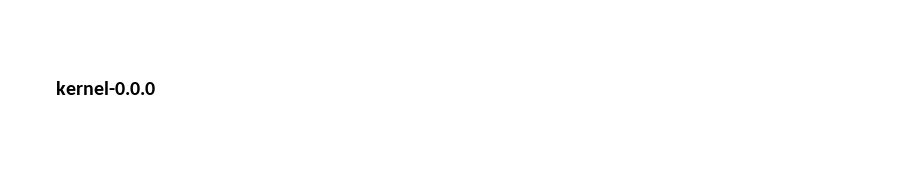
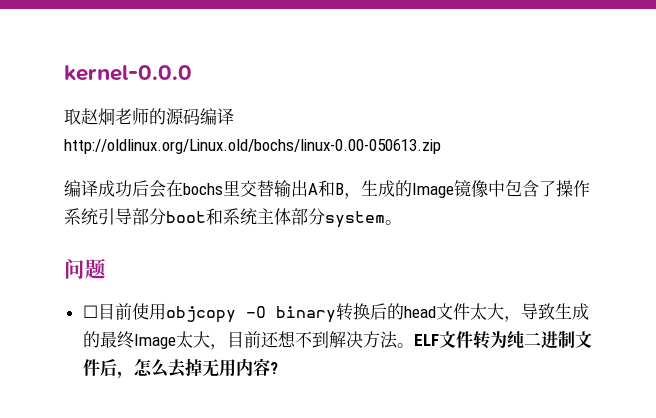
+ 取赵炯老师的源码编译http://oldlinux.org/Linux.old/bochs/linux-0.00-050613.zip
+ 编译成功后会在bochs里交替输出A和B，生成的Image镜像中包含了操作系统引导部分boot和系统主体部分system。
+ 问题
+ ☐目前使用objcopy -O binary转换后的head文件太大，导致生成的最终Image太大，目前还想不到解决方法。ELF文件转为纯二进制文件后，怎么去掉无用内容?

